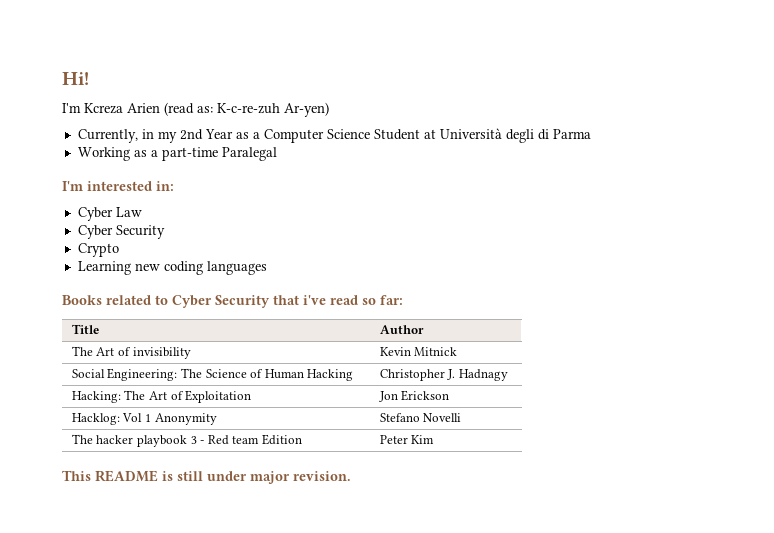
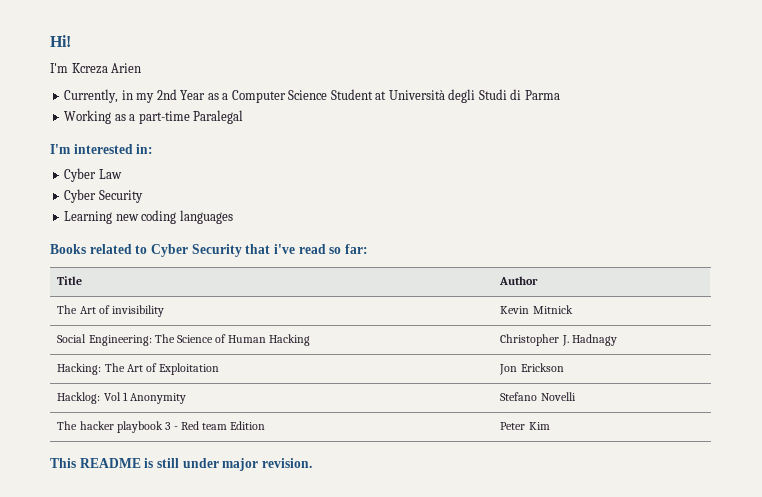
- I'm Kcreza Arien (read as: K-c-re-zuh Ar-yen)
+ I'm Kcreza Arien
- Currently, in my 2nd Year as a Computer Science Student at Università degli di Parma
+ Currently, in my 2nd Year as a Computer Science Student at Università degli Studi di Parma
- Crypto

